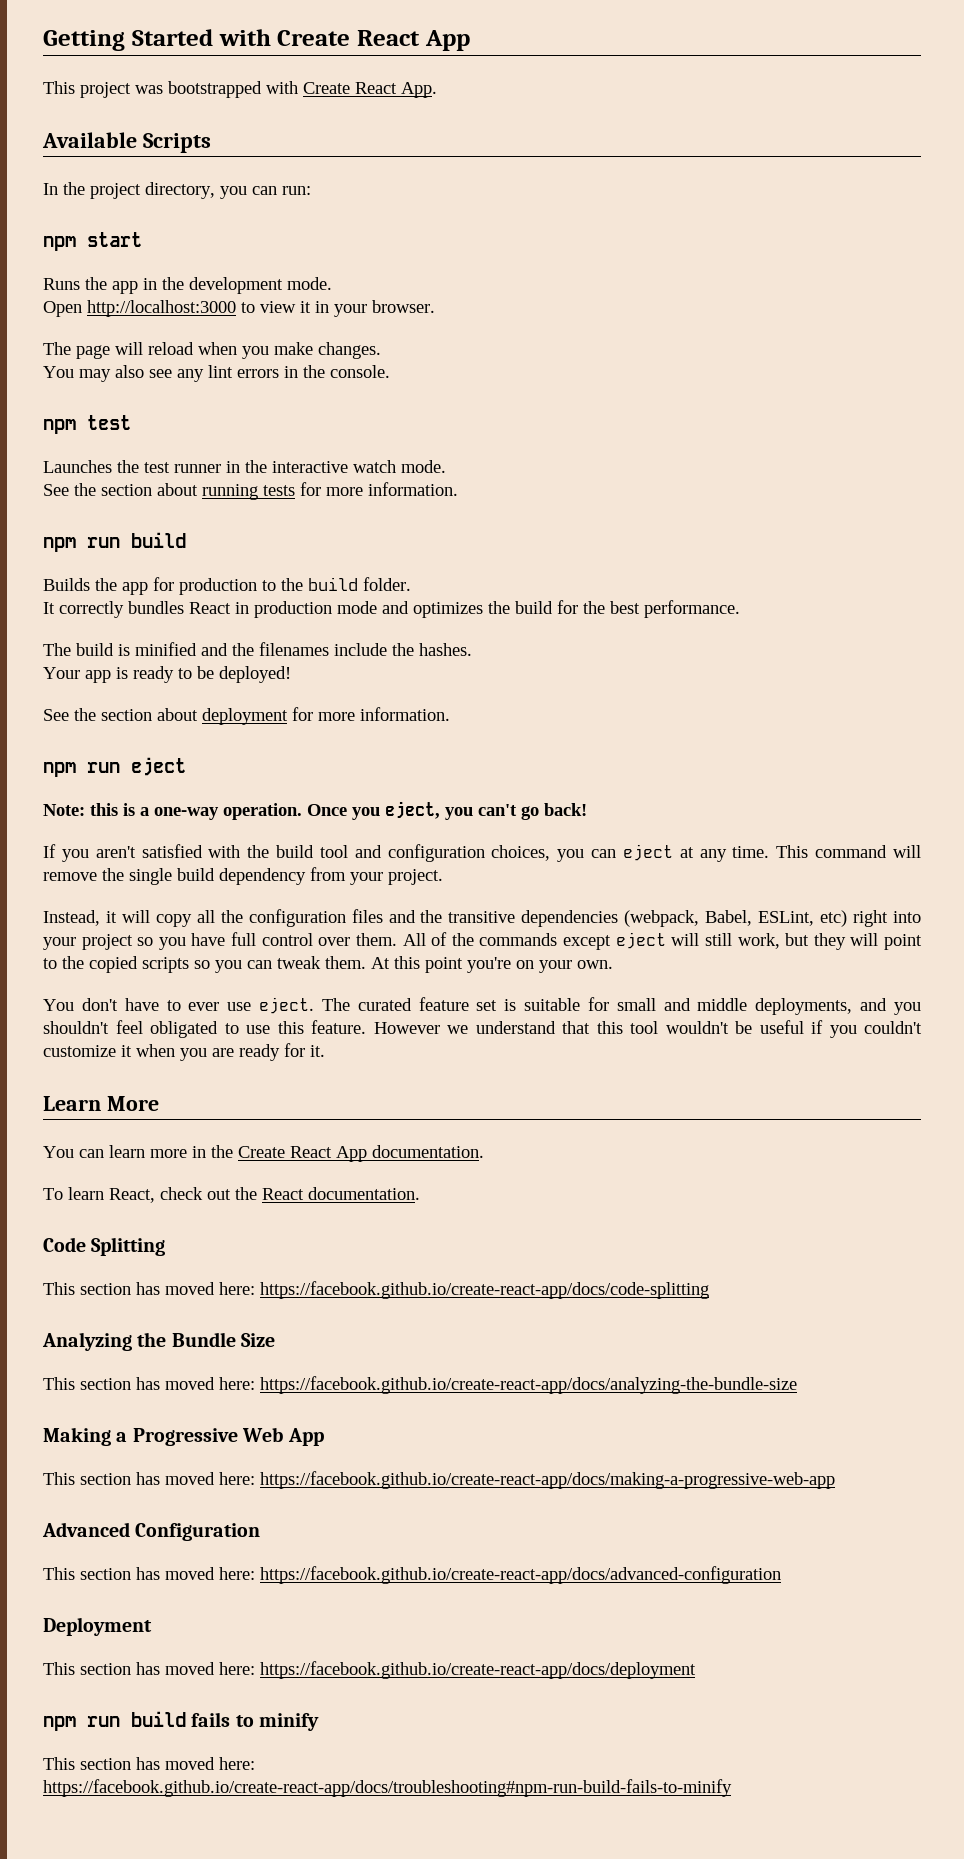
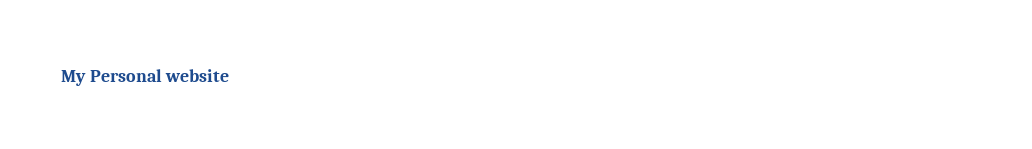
- Getting Started with Create React App
- This project was bootstrapped with Create React App.
- Available Scripts
- In the project directory, you can run:
- npm start
- Runs the app in the development mode.
- Open http://localhost:3000 to view it in your browser.
- The page will reload when you make changes.
- You may also see any lint errors in the console.
- npm test
- Launches the test runner in the interactive watch mode.
- See the section about running tests for more information.
- npm run build
- Builds the app for production to the build folder.
- It correctly bundles React in production mode and optimizes the build for the best performance.
- The build is minified and the filenames include the hashes.
- Your app is ready to be deployed!
- See the section about deployment for more information.
- npm run eject
- Note: this is a one-way operation. Once you eject, you can't go back!
- If you aren't satisfied with the build tool and configuration choices, you can eject at any time. This command will remove the single build dependency from your project.
- Instead, it will copy all the configuration files and the transitive dependencies (webpack, Babel, ESLint, etc) right into your project so you have full control over them. All of the commands except eject will still work, but they will point to the copied scripts so you can tweak them. At this point you're on your own.
- You don't have to ever use eject. The curated feature set is suitable for small and middle deployments, and you shouldn't feel obligated to use this feature. However we understand that this tool wouldn't be useful if you couldn't customize it when you are ready for it.
- Learn More
- You can learn more in the Create React App documentation.
- To learn React, check out the React documentation.
- Code Splitting
- This section has moved here: https://facebook.github.io/create-react-app/docs/code-splitting
- Analyzing the Bundle Size
- This section has moved here: https://facebook.github.io/create-react-app/docs/analyzing-the-bundle-size
- Making a Progressive Web App
- This section has moved here: https://facebook.github.io/create-react-app/docs/making-a-progressive-web-app
- Advanced Configuration
- This section has moved here: https://facebook.github.io/create-react-app/docs/advanced-configuration
- Deployment
- This section has moved here: https://facebook.github.io/create-react-app/docs/deployment
- npm run build fails to minify
- This section has moved here: https://facebook.github.io/create-react-app/docs/troubleshooting#npm-run-build-fails-to-minify
+ My Personal website

